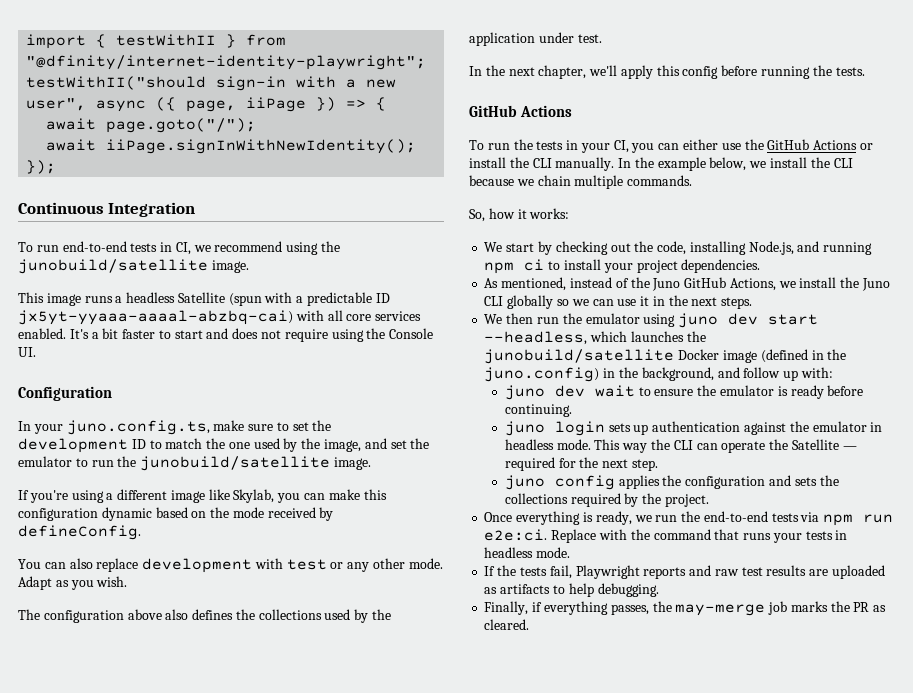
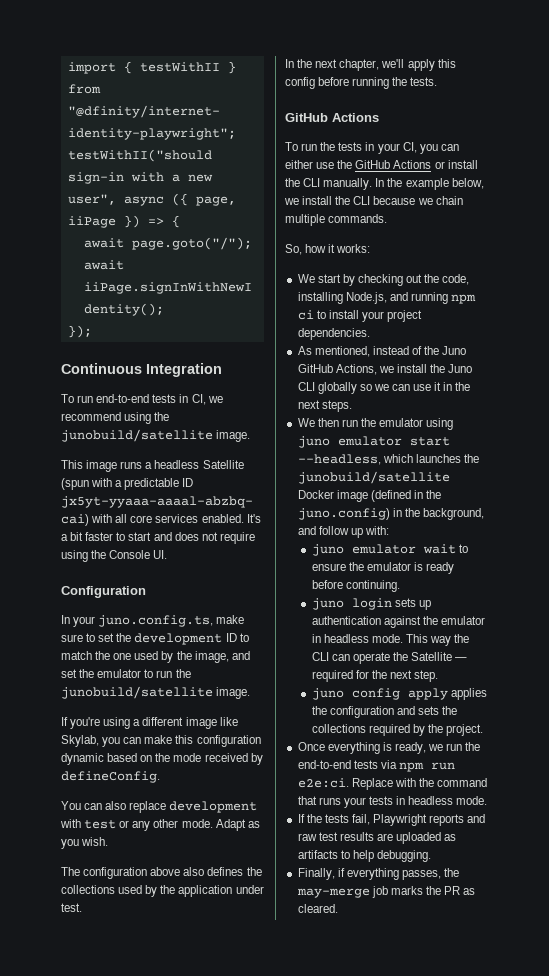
- We then run the emulator using juno dev start --headless, which launches the junobuild/satellite Docker image (defined in the juno.config) in the background, and follow up with:
+ We then run the emulator using juno emulator start --headless, which launches the junobuild/satellite Docker image (defined in the juno.config) in the background, and follow up with:
- juno dev wait to ensure the emulator is ready before continuing.
+ juno emulator wait to ensure the emulator is ready before continuing.
- juno config applies the configuration and sets the collections required by the project.
+ juno config apply applies the configuration and sets the collections required by the project.

